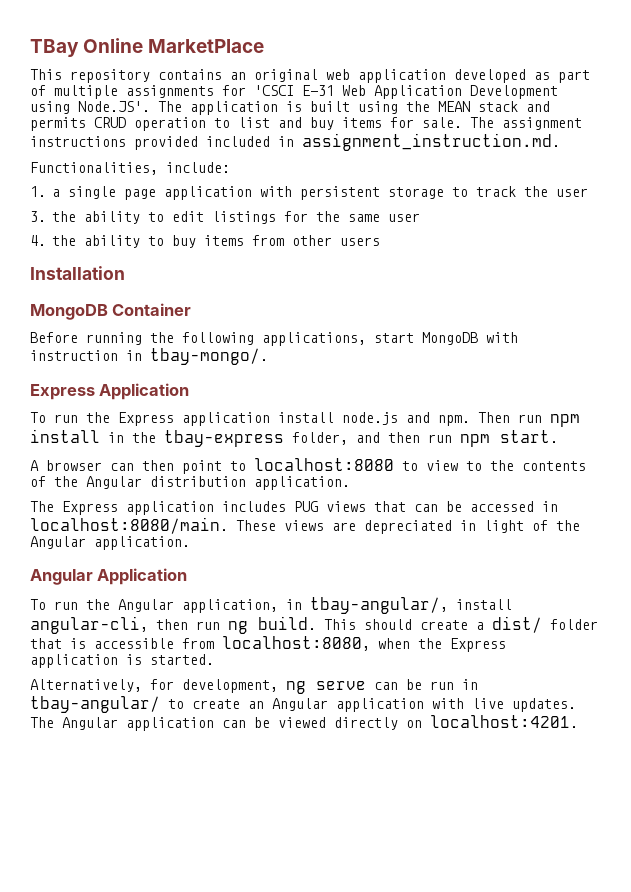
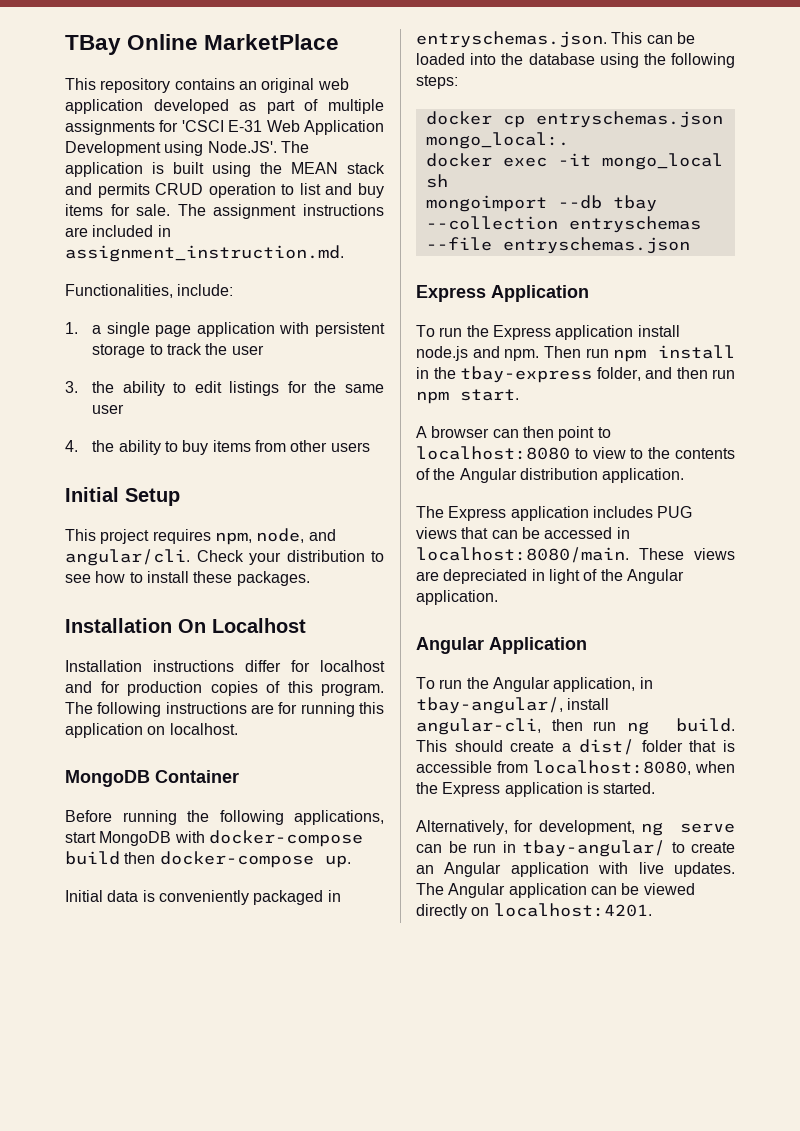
- The assignment instructions provided included in assignment_instruction.md.
+ The assignment instructions are included in assignment_instruction.md.
- Installation
+ Initial Setup
+ This project requires npm, node, and angular/cli. Check your distribution to see how to install these packages.
+ Installation On Localhost
+ Installation instructions differ for localhost and for production copies of this program. The following instructions are for running this application on localhost.
- Before running the following applications, start MongoDB with instruction in tbay-mongo/.
+ Before running the following applications, start MongoDB with docker-compose build then docker-compose up.
+ Initial data is conveniently packaged in entryschemas.json. This can be loaded into the database using the following steps:
+ docker cp entryschemas.json mongo_local:.
+ docker exec -it mongo_local sh
+ mongoimport --db tbay --collection entryschemas --file entryschemas.json

